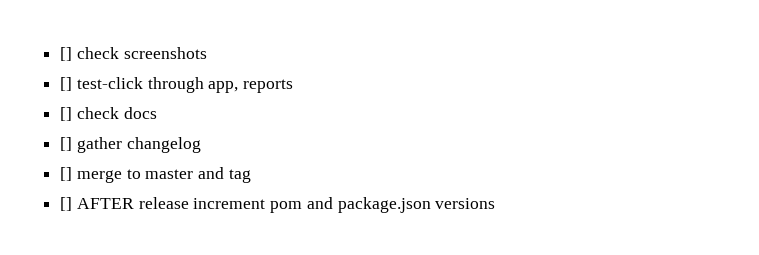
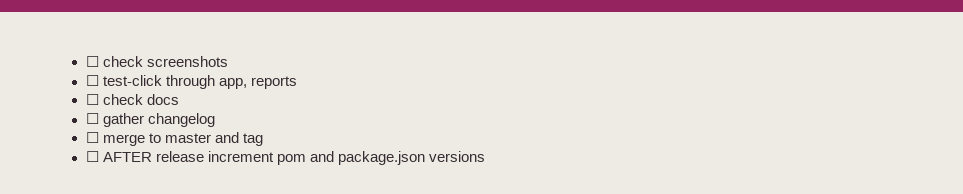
- [] check screenshots
+ ☐ check screenshots
- [] test-click through app, reports
+ ☐ test-click through app, reports
- [] check docs
+ ☐ check docs
- [] gather changelog
+ ☐ gather changelog
- [] merge to master and tag
+ ☐ merge to master and tag
- [] AFTER release increment pom and package.json versions
+ ☐ AFTER release increment pom and package.json versions

